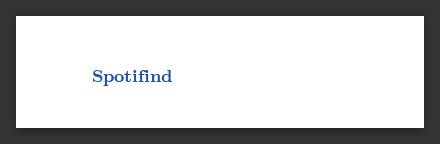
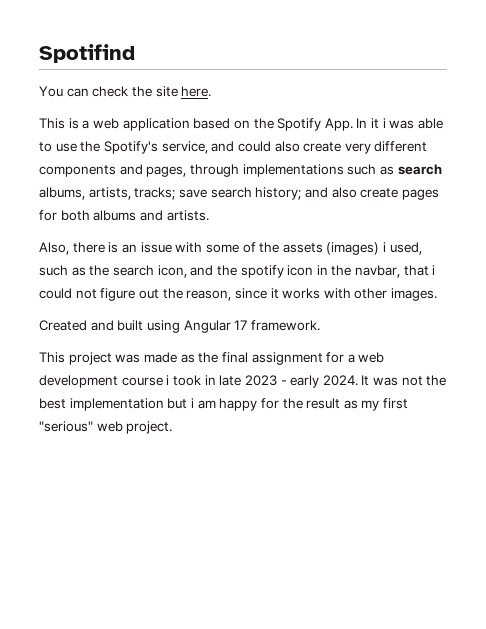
+ You can check the site here.
+ This is a web application based on the Spotify App. In it i was able to use the Spotify's service, and could also create very different components and pages, through implementations such as search albums, artists, tracks; save search history; and also create pages for both albums and artists.
+ Also, there is an issue with some of the assets (images) i used, such as the search icon, and the spotify icon in the navbar, that i could not figure out the reason, since it works with other images.
+ Created and built using Angular 17 framework.
+ This project was made as the final assignment for a web development course i took in late 2023 - early 2024. It was not the best implementation but i am happy for the result as my first "serious" web project.

